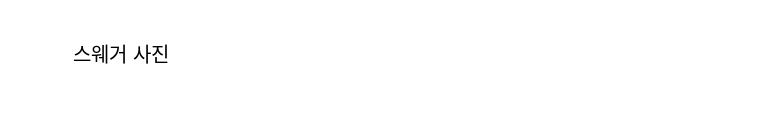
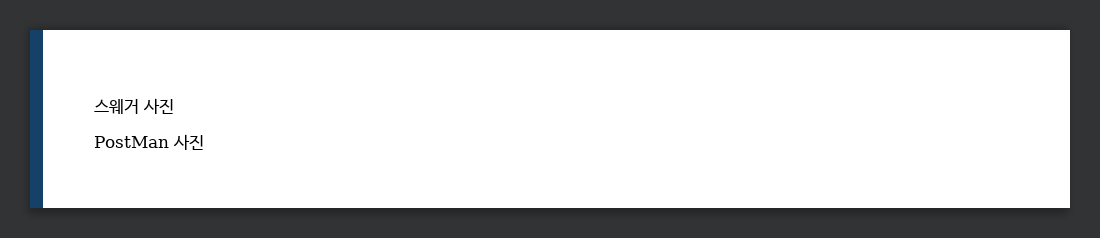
+ PostMan 사진

